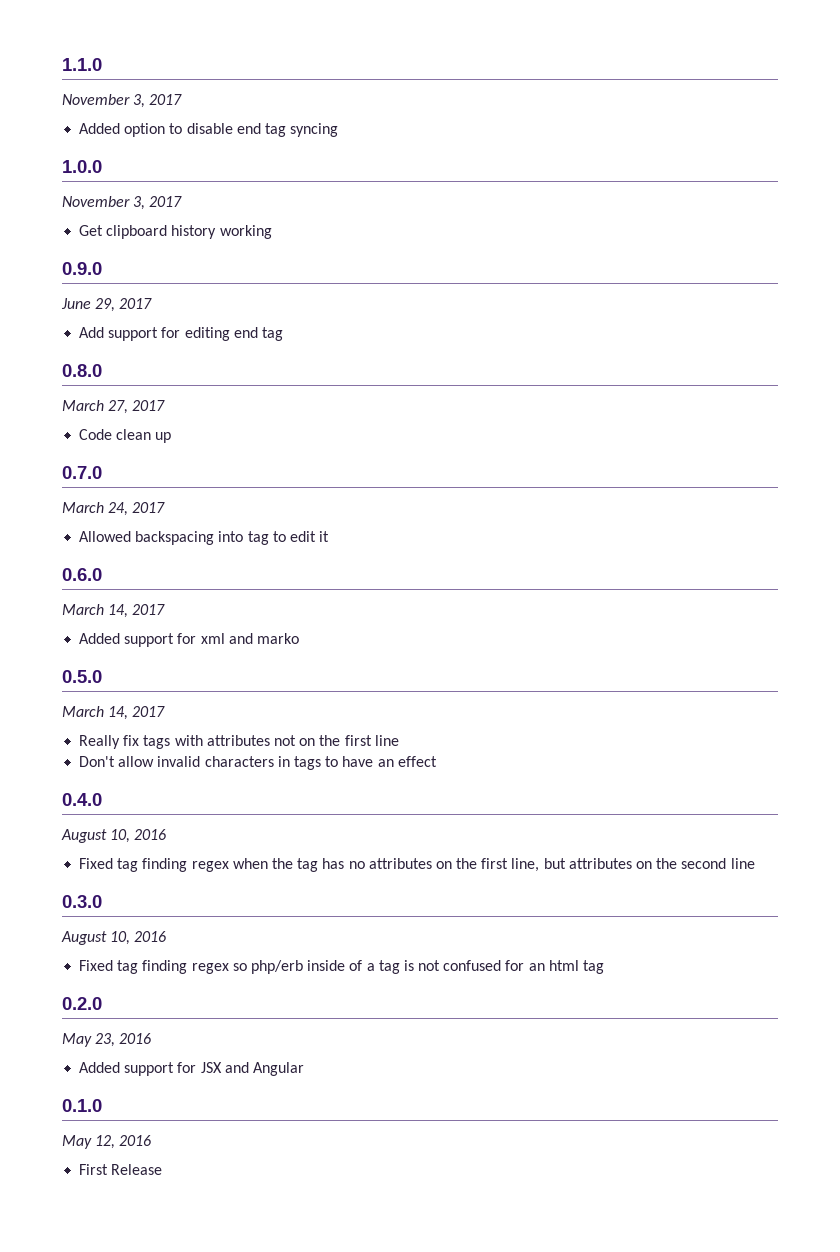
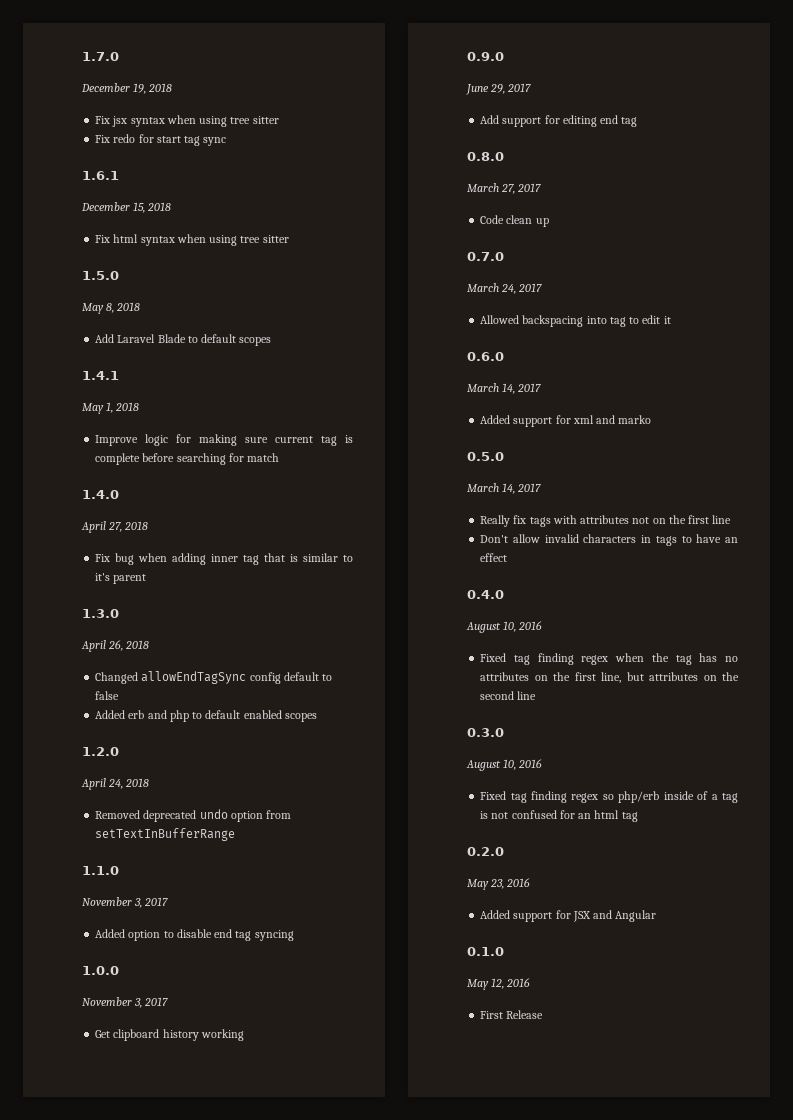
+ 1.7.0
+ December 19, 2018
+ Fix jsx syntax when using tree sitter
+ Fix redo for start tag sync
+ 1.6.1
+ December 15, 2018
+ Fix html syntax when using tree sitter
+ 1.5.0
+ May 8, 2018
+ Add Laravel Blade to default scopes
+ 1.4.1
+ May 1, 2018
+ Improve logic for making sure current tag is complete before searching for match
+ 1.4.0
+ April 27, 2018
+ Fix bug when adding inner tag that is similar to it's parent
+ 1.3.0
+ April 26, 2018
+ Changed allowEndTagSync config default to false
+ Added erb and php to default enabled scopes
+ 1.2.0
+ April 24, 2018
+ Removed deprecated undo option from setTextInBufferRange

